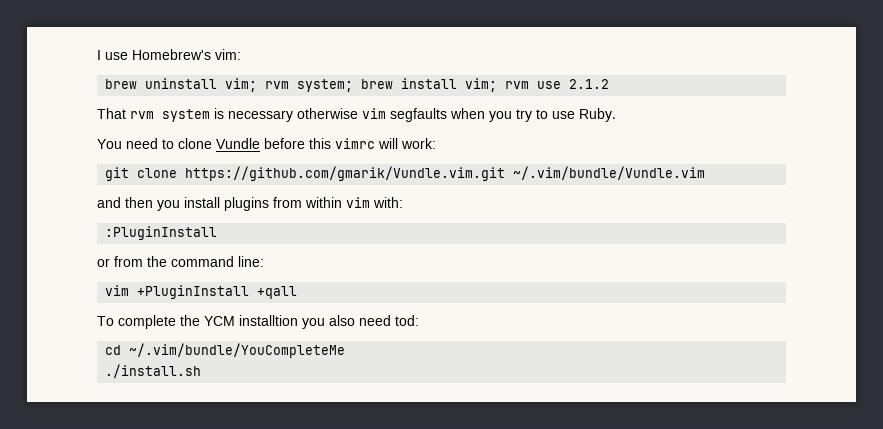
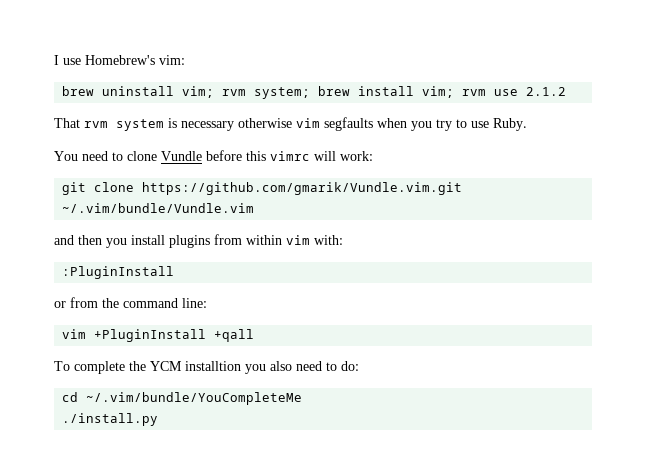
- To complete the YCM installtion you also need tod:
+ To complete the YCM installtion you also need to do:
- ./install.sh
+ ./install.py

